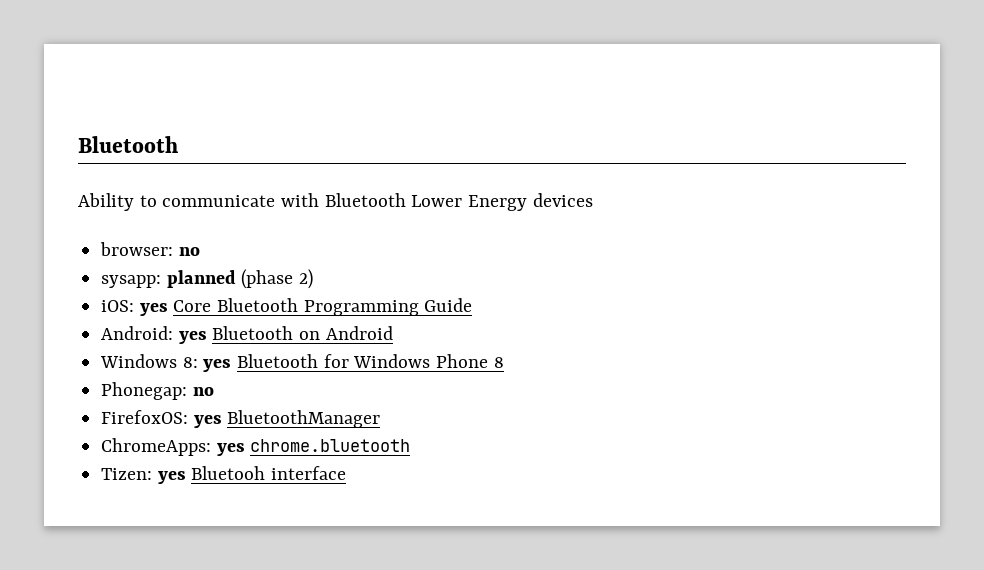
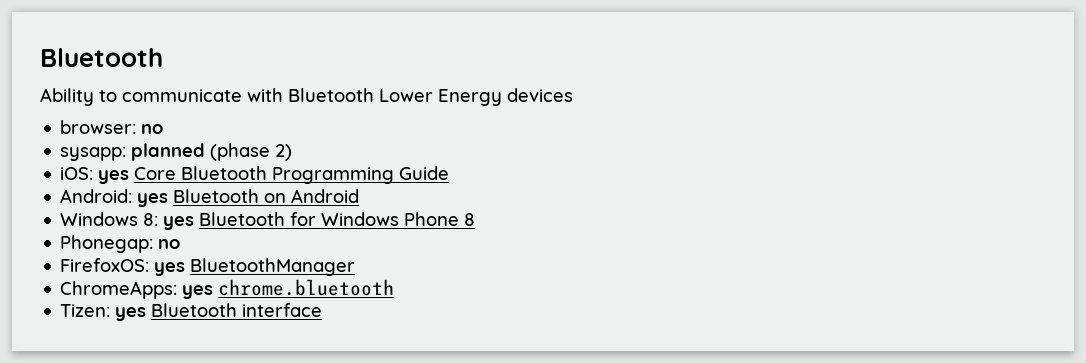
- Tizen: yes Bluetooh interface
+ Tizen: yes Bluetooth interface

